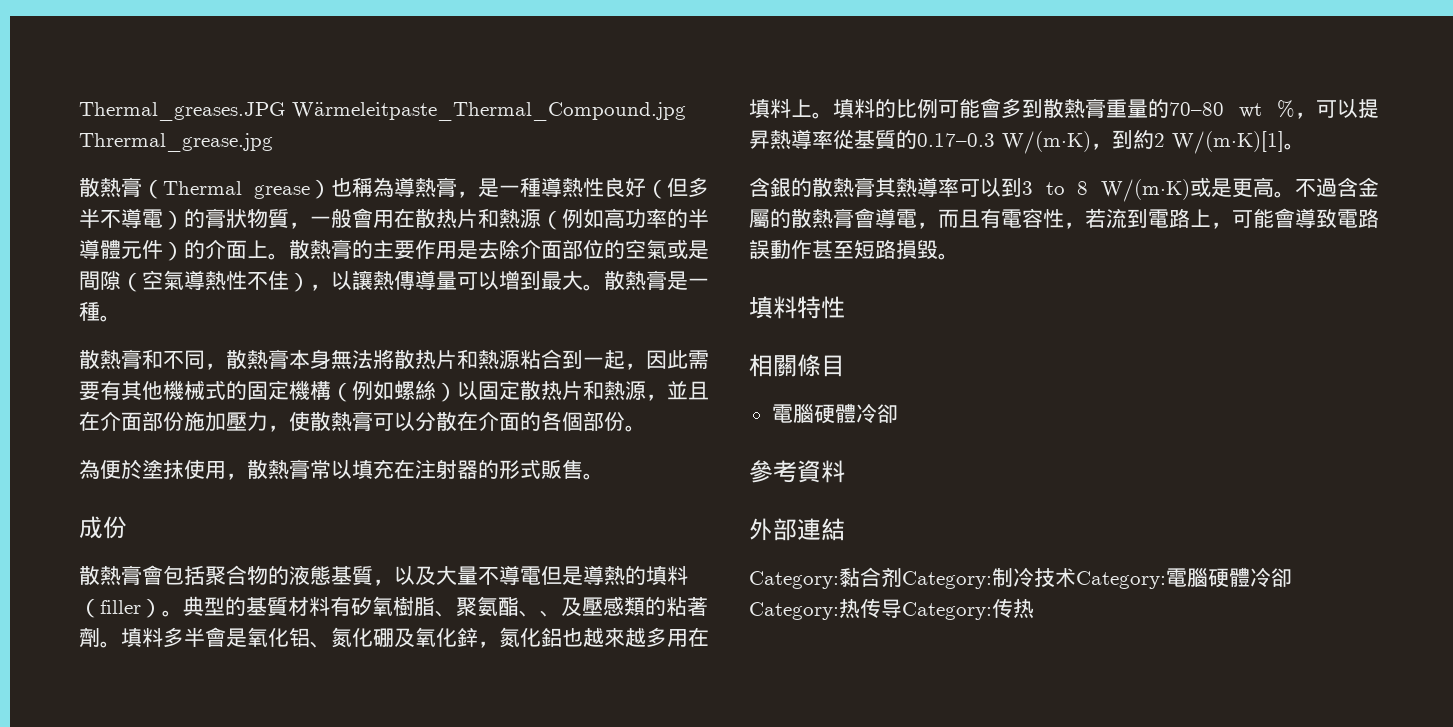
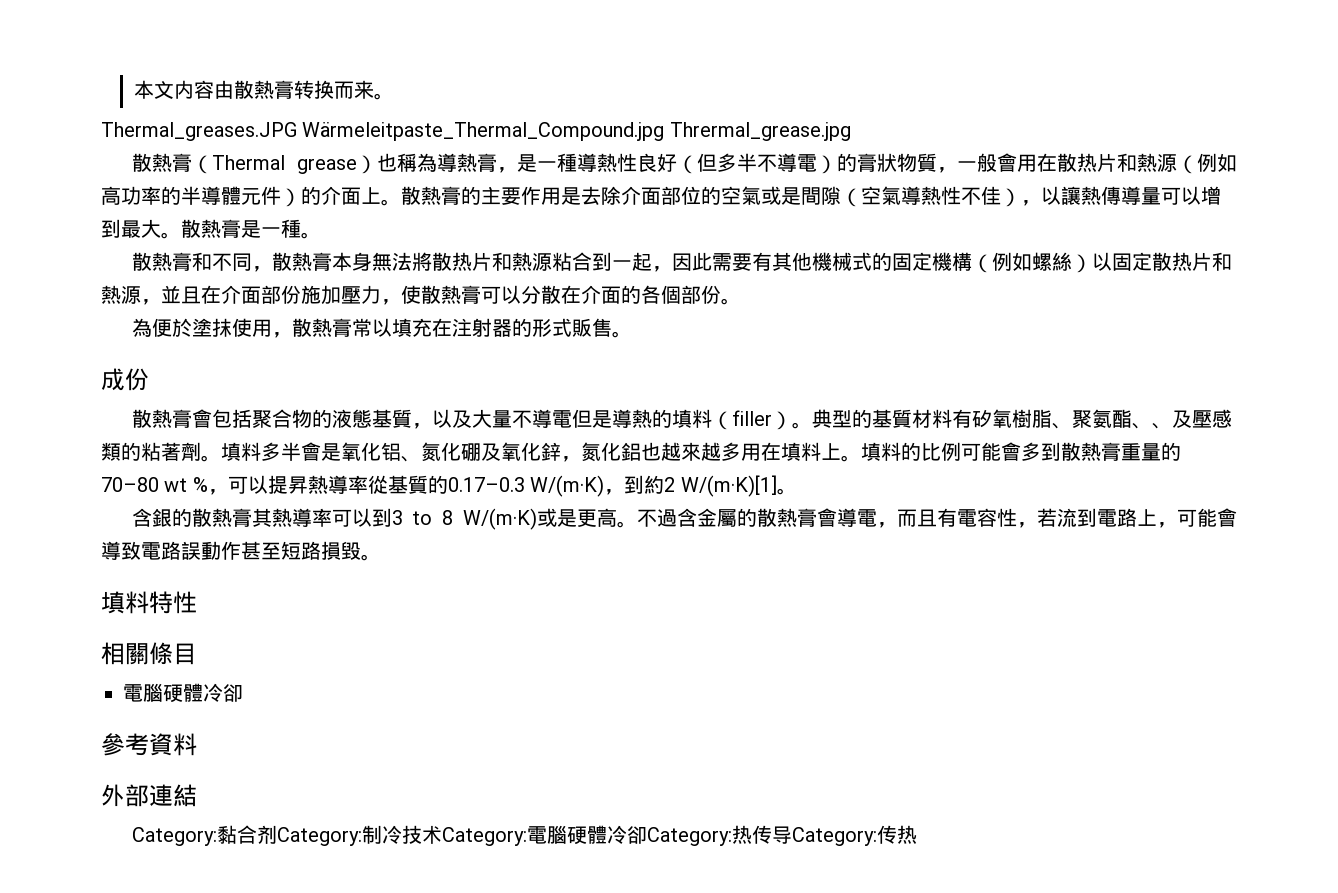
+ 本文内容由散熱膏转换而来。

